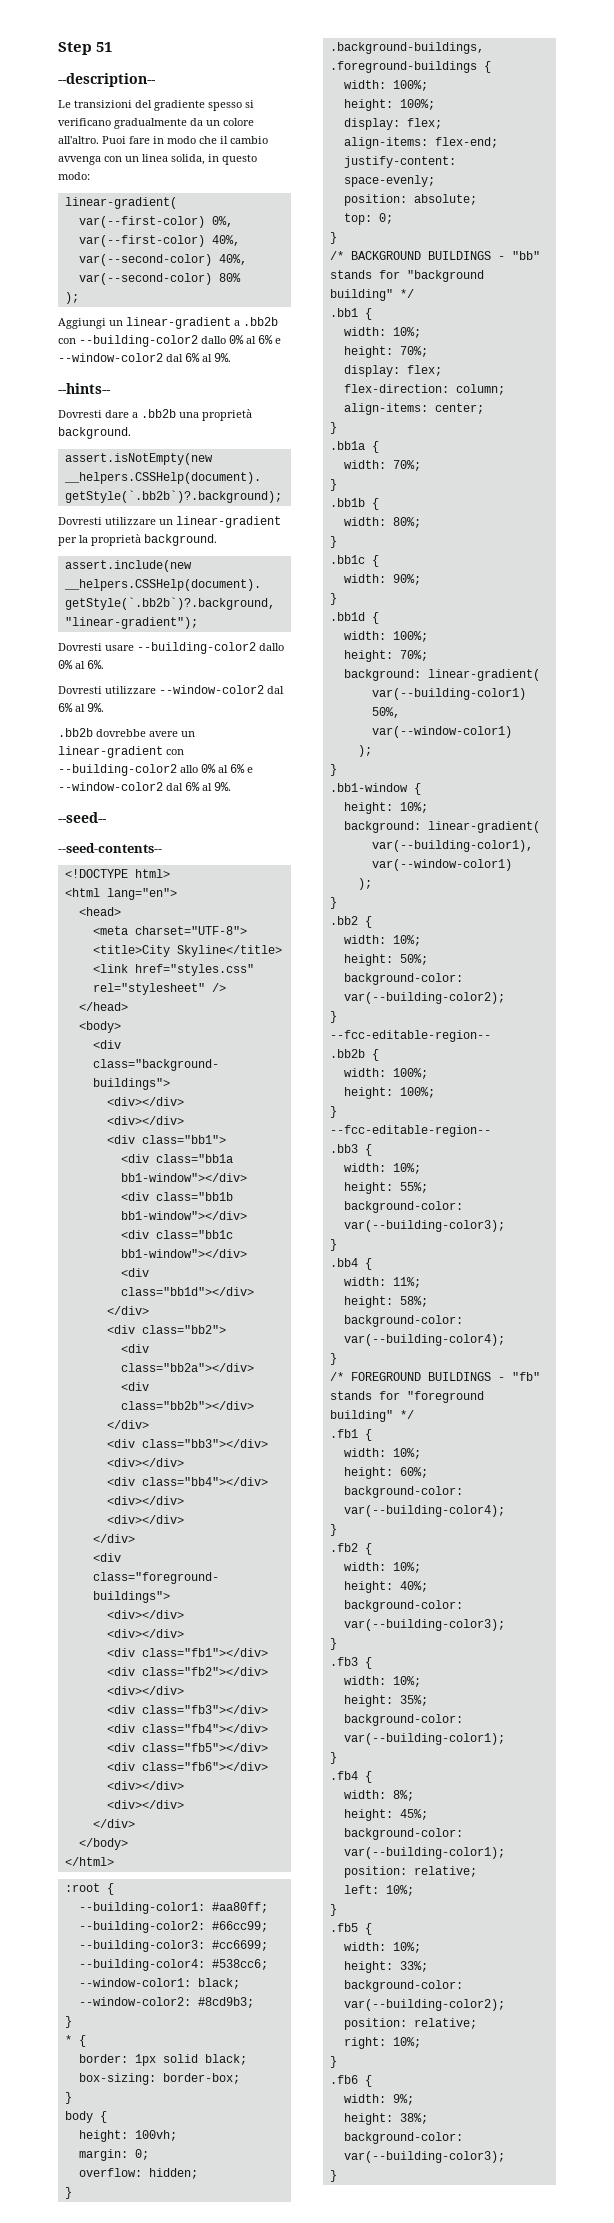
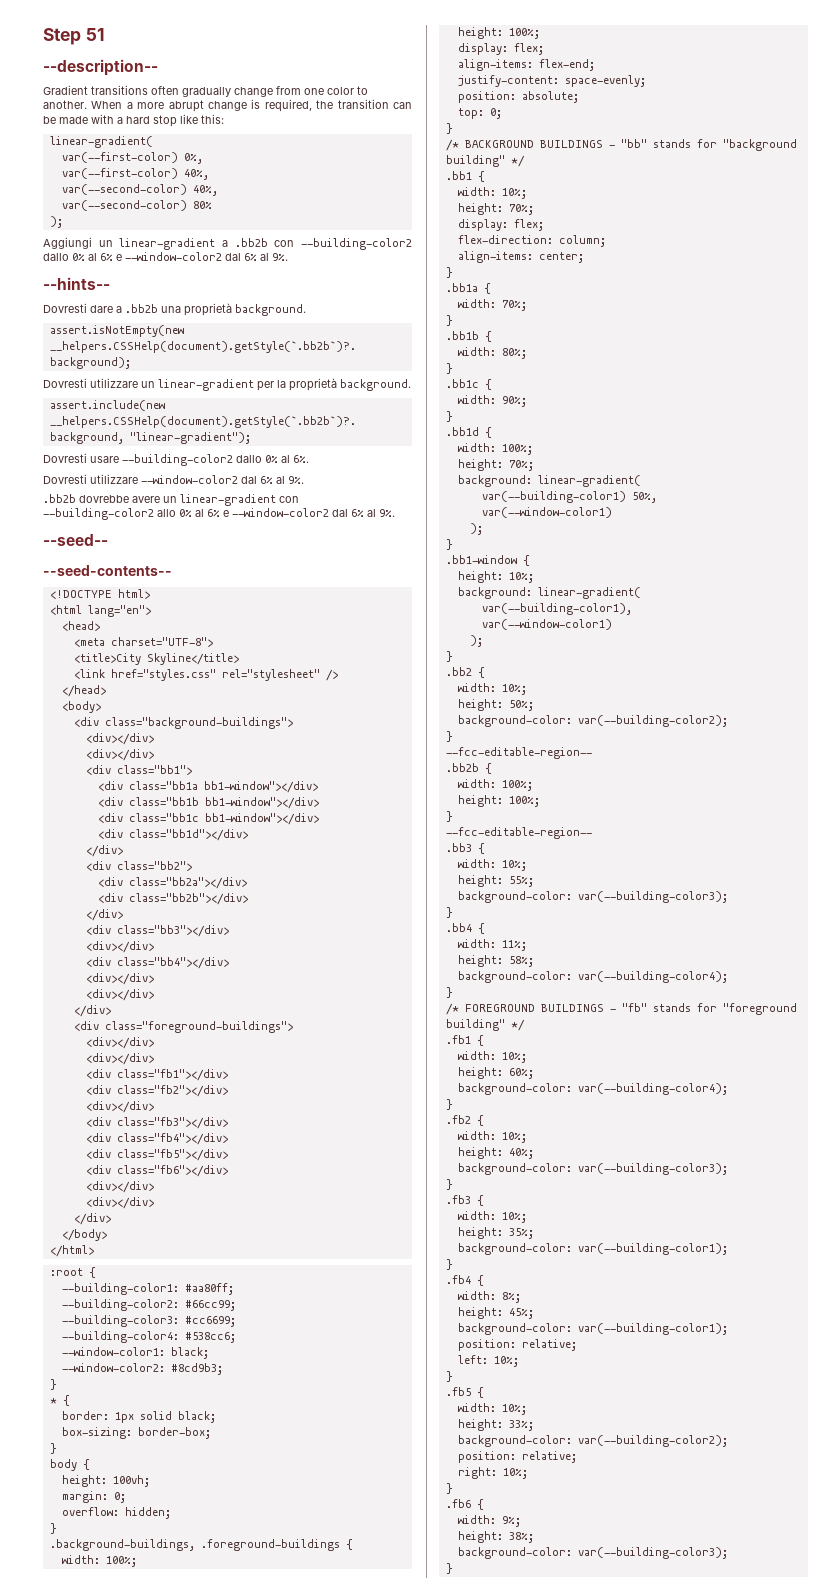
- Le transizioni del gradiente spesso si verificano gradualmente da un colore all'altro. Puoi fare in modo che il cambio avvenga con un linea solida, in questo modo:
+ Gradient transitions often gradually change from one color to another. When a more abrupt change is required, the transition can be made with a hard stop like this:

